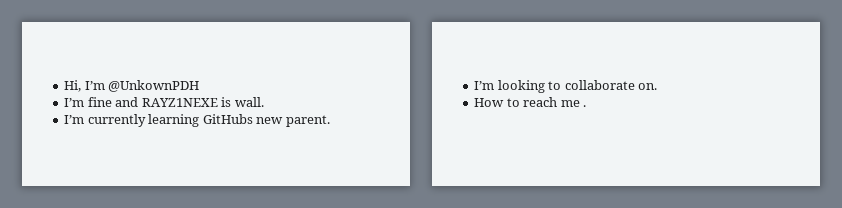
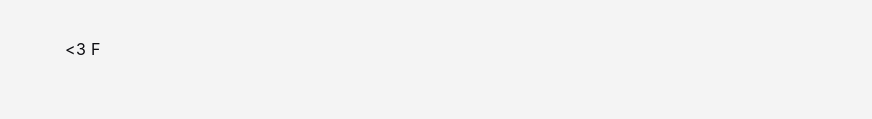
- Hi, I’m @UnkownPDH
- I’m fine and RAYZ1NEXE is wall.
- I’m currently learning GitHubs new parent.
- I’m looking to collaborate on.
- How to reach me .
+ <3 F

